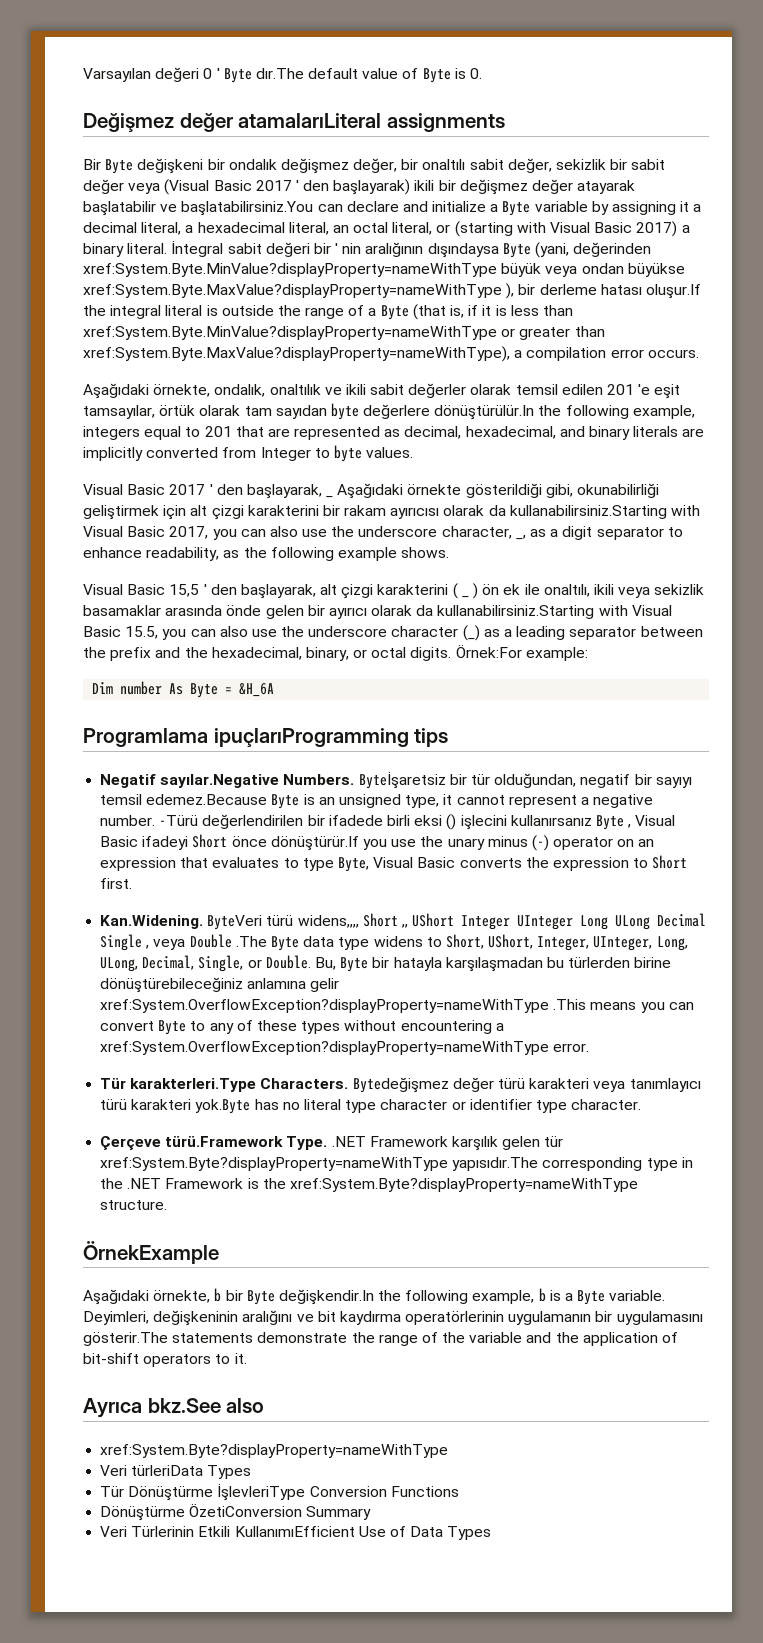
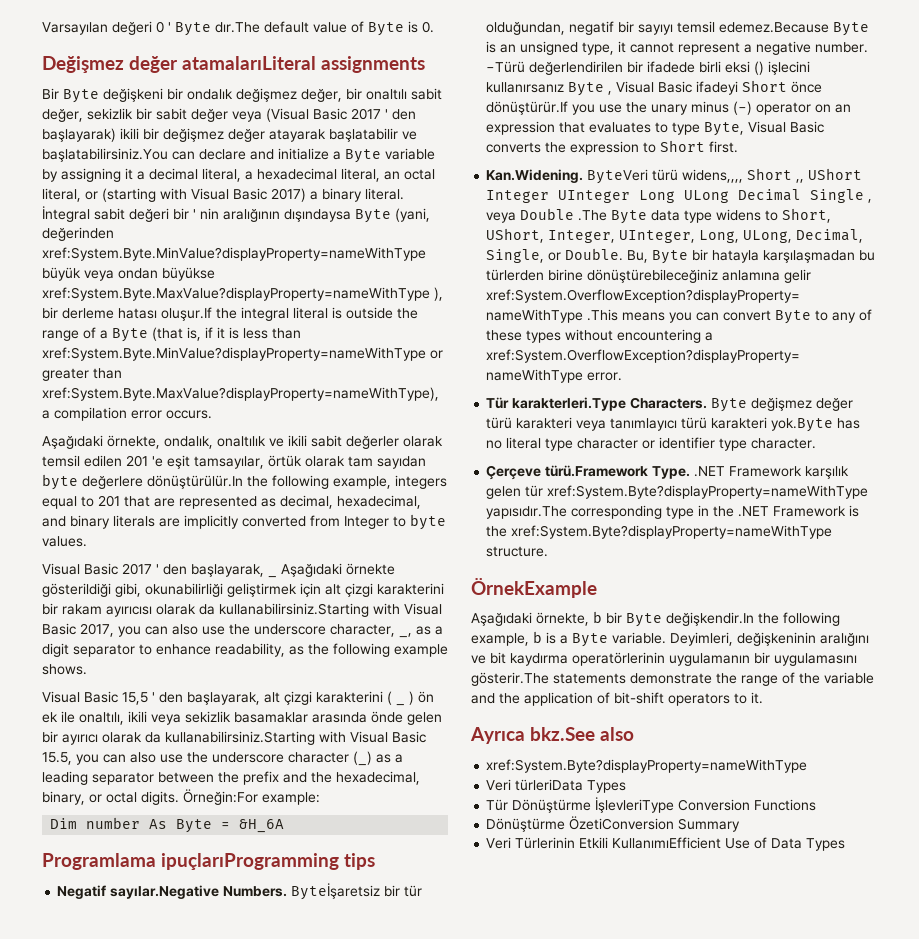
- Örnek:For example:
+ Örneğin:For example:
- Bytedeğişmez değer türü karakteri veya tanımlayıcı türü karakteri yok.Byte has no literal type character or identifier type character.
+ Byte değişmez değer türü karakteri veya tanımlayıcı türü karakteri yok.Byte has no literal type character or identifier type character.

